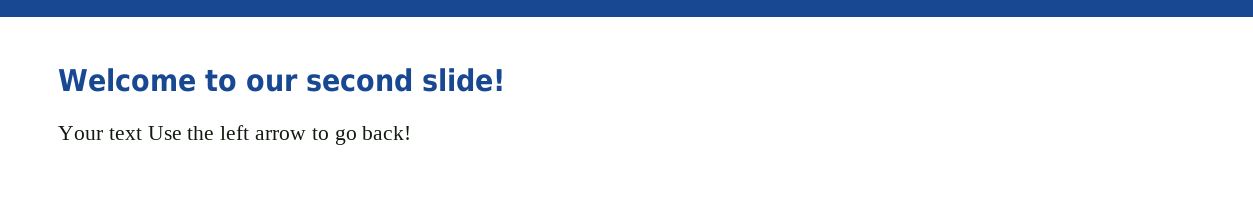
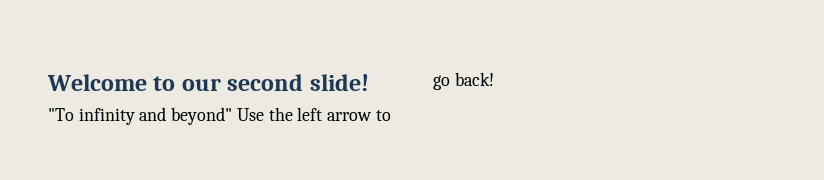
- Your text Use the left arrow to go back!
+ "To infinity and beyond" Use the left arrow to go back!

